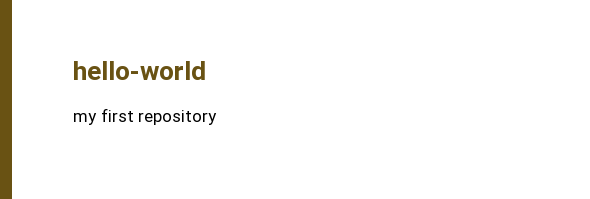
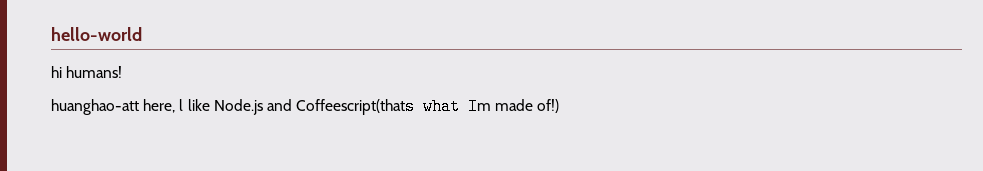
- my first repository
+ hi humans!
+ huanghao-att here, l like Node.js and Coffeescript(thats what Im made of!)

